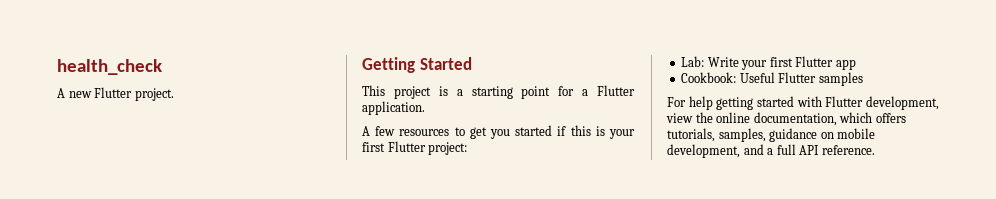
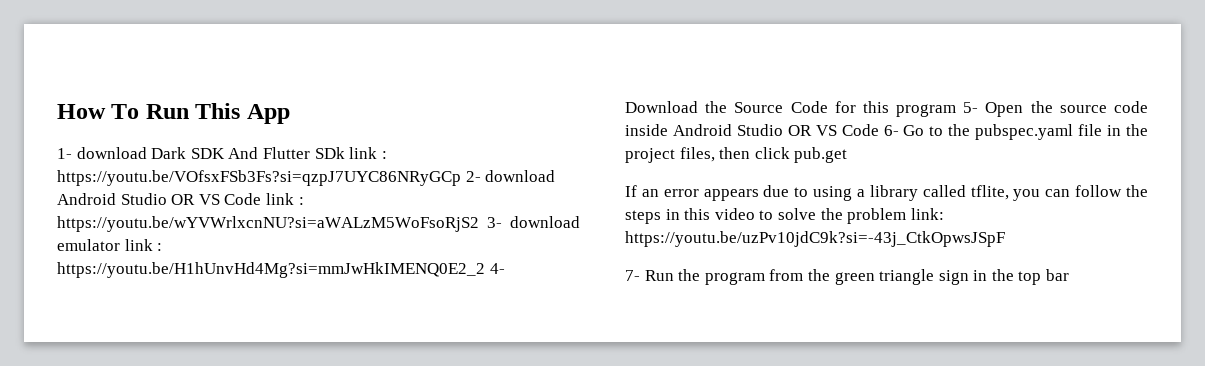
- health_check
- A new Flutter project.
- Getting Started
- This project is a starting point for a Flutter application.
- A few resources to get you started if this is your first Flutter project:
- Lab: Write your first Flutter app
- Cookbook: Useful Flutter samples
- For help getting started with Flutter development, view the online documentation, which offers tutorials, samples, guidance on mobile development, and a full API reference.
+ How To Run This App
+ 1- download Dark SDK And Flutter SDk link : https://youtu.be/VOfsxFSb3Fs?si=qzpJ7UYC86NRyGCp 2- download Android Studio OR VS Code link : https://youtu.be/wYVWrlxcnNU?si=aWALzM5WoFsoRjS2 3- download emulator link : https://youtu.be/H1hUnvHd4Mg?si=mmJwHkIMENQ0E2_2 4- Download the Source Code for this program 5- Open the source code inside Android Studio OR VS Code 6- Go to the pubspec.yaml file in the project files, then click pub.get
+ If an error appears due to using a library called tflite, you can follow the steps in this video to solve the problem link: https://youtu.be/uzPv10jdC9k?si=-43j_CtkOpwsJSpF
+ 7- Run the program from the green triangle sign in the top bar

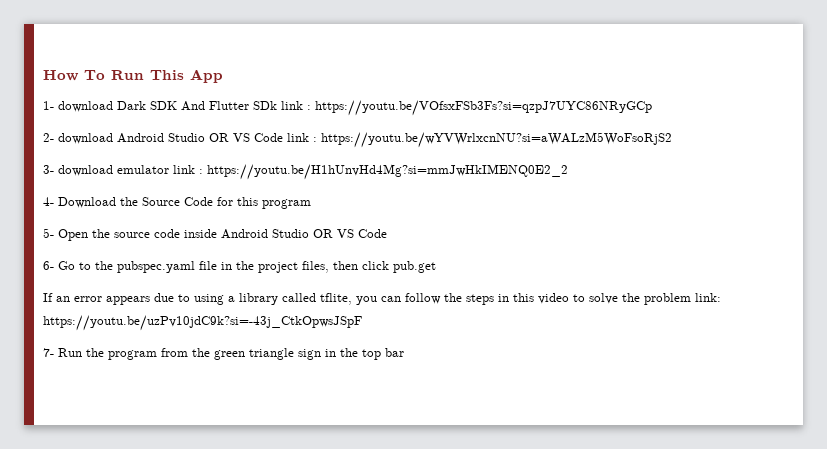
- 1- download Dark SDK And Flutter SDk link : https://youtu.be/VOfsxFSb3Fs?si=qzpJ7UYC86NRyGCp 2- download Android Studio OR VS Code link : https://youtu.be/wYVWrlxcnNU?si=aWALzM5WoFsoRjS2 3- download emulator link : https://youtu.be/H1hUnvHd4Mg?si=mmJwHkIMENQ0E2_2 4- Download the Source Code for this program 5- Open the source code inside Android Studio OR VS Code 6- Go to the pubspec.yaml file in the project files, then click pub.get
+ 1- download Dark SDK And Flutter SDk link : https://youtu.be/VOfsxFSb3Fs?si=qzpJ7UYC86NRyGCp
+ 2- download Android Studio OR VS Code link : https://youtu.be/wYVWrlxcnNU?si=aWALzM5WoFsoRjS2
+ 3- download emulator link : https://youtu.be/H1hUnvHd4Mg?si=mmJwHkIMENQ0E2_2
+ 4- Download the Source Code for this program
+ 5- Open the source code inside Android Studio OR VS Code
+ 6- Go to the pubspec.yaml file in the project files, then click pub.get

